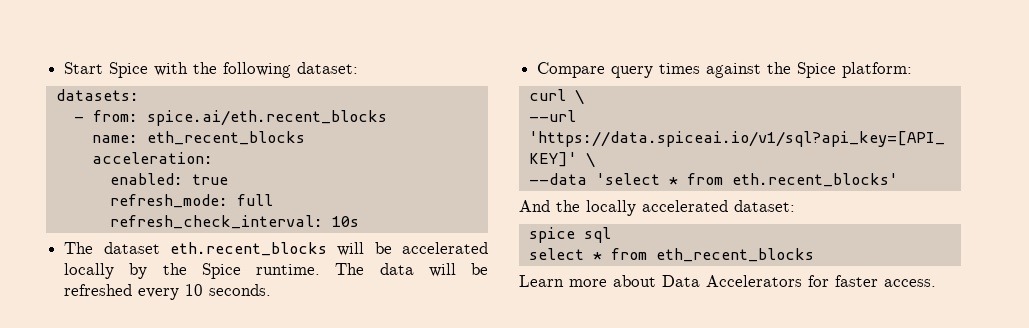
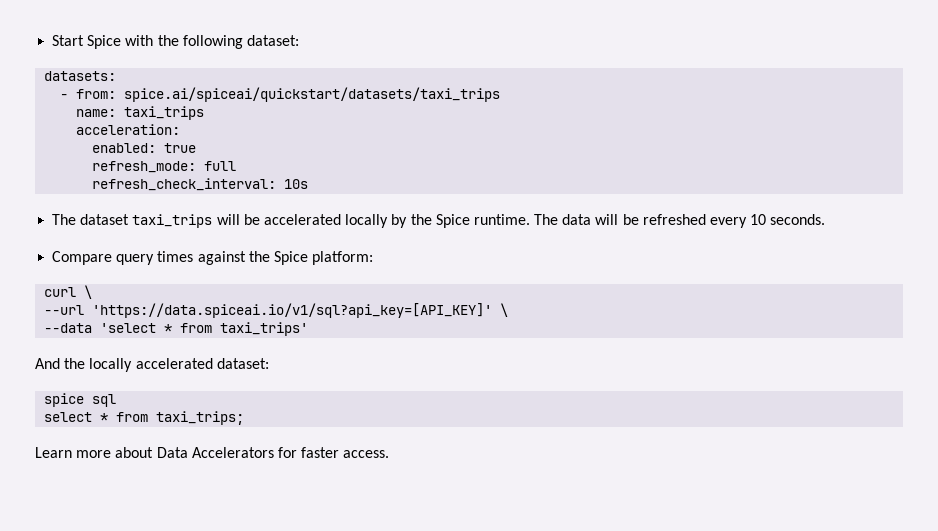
- - from: spice.ai/eth.recent_blocks
+ - from: spice.ai/spiceai/quickstart/datasets/taxi_trips
- name: eth_recent_blocks
+ name: taxi_trips
- The dataset eth.recent_blocks will be accelerated locally by the Spice runtime.
+ The dataset taxi_trips will be accelerated locally by the Spice runtime.
- --data 'select * from eth.recent_blocks'
+ --data 'select * from taxi_trips'
- select * from eth_recent_blocks
+ select * from taxi_trips;

